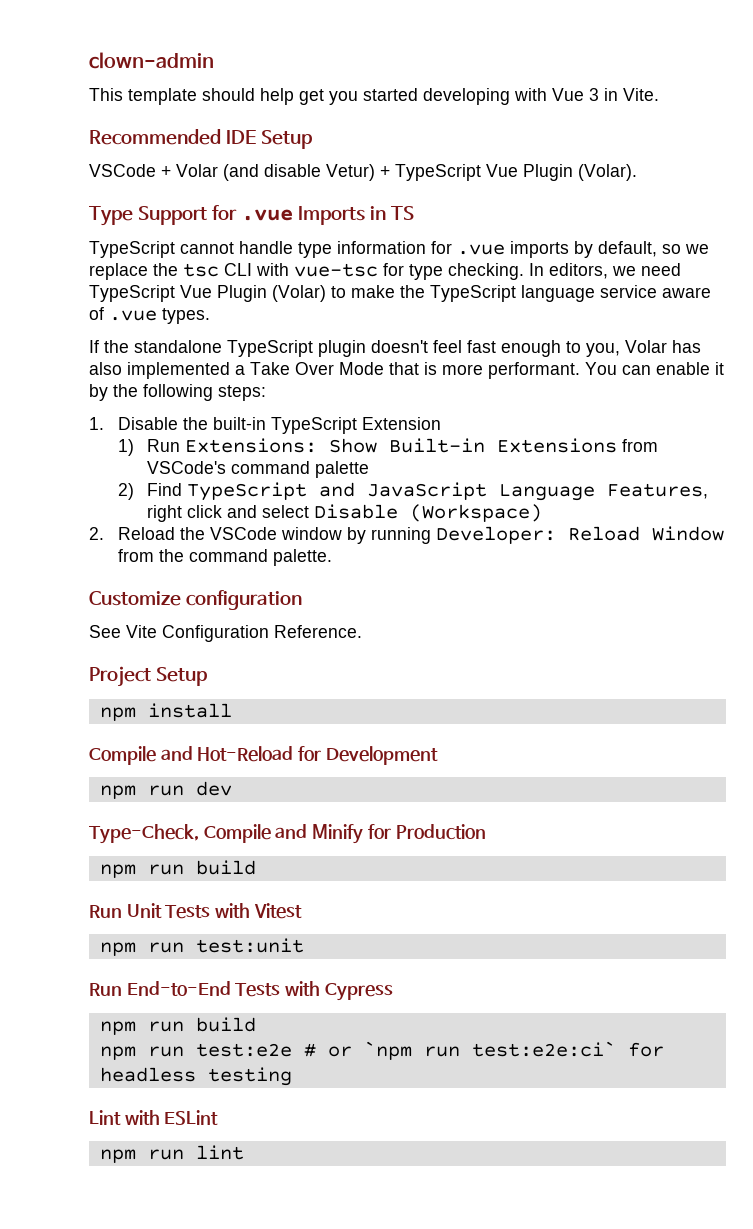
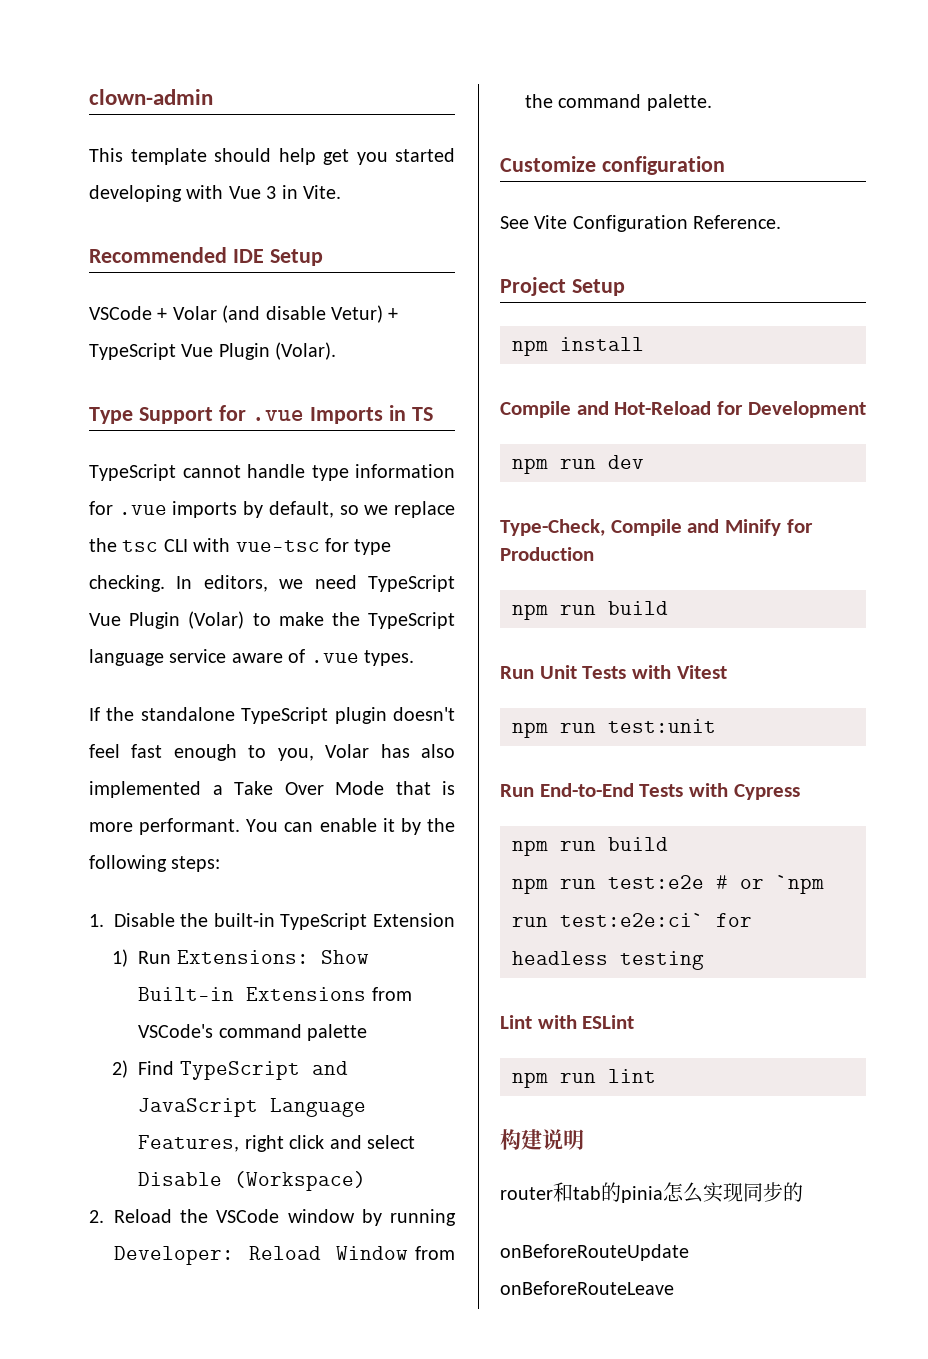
+ 构建说明
+ router和tab的pinia怎么实现同步的
+ onBeforeRouteUpdate onBeforeRouteLeave

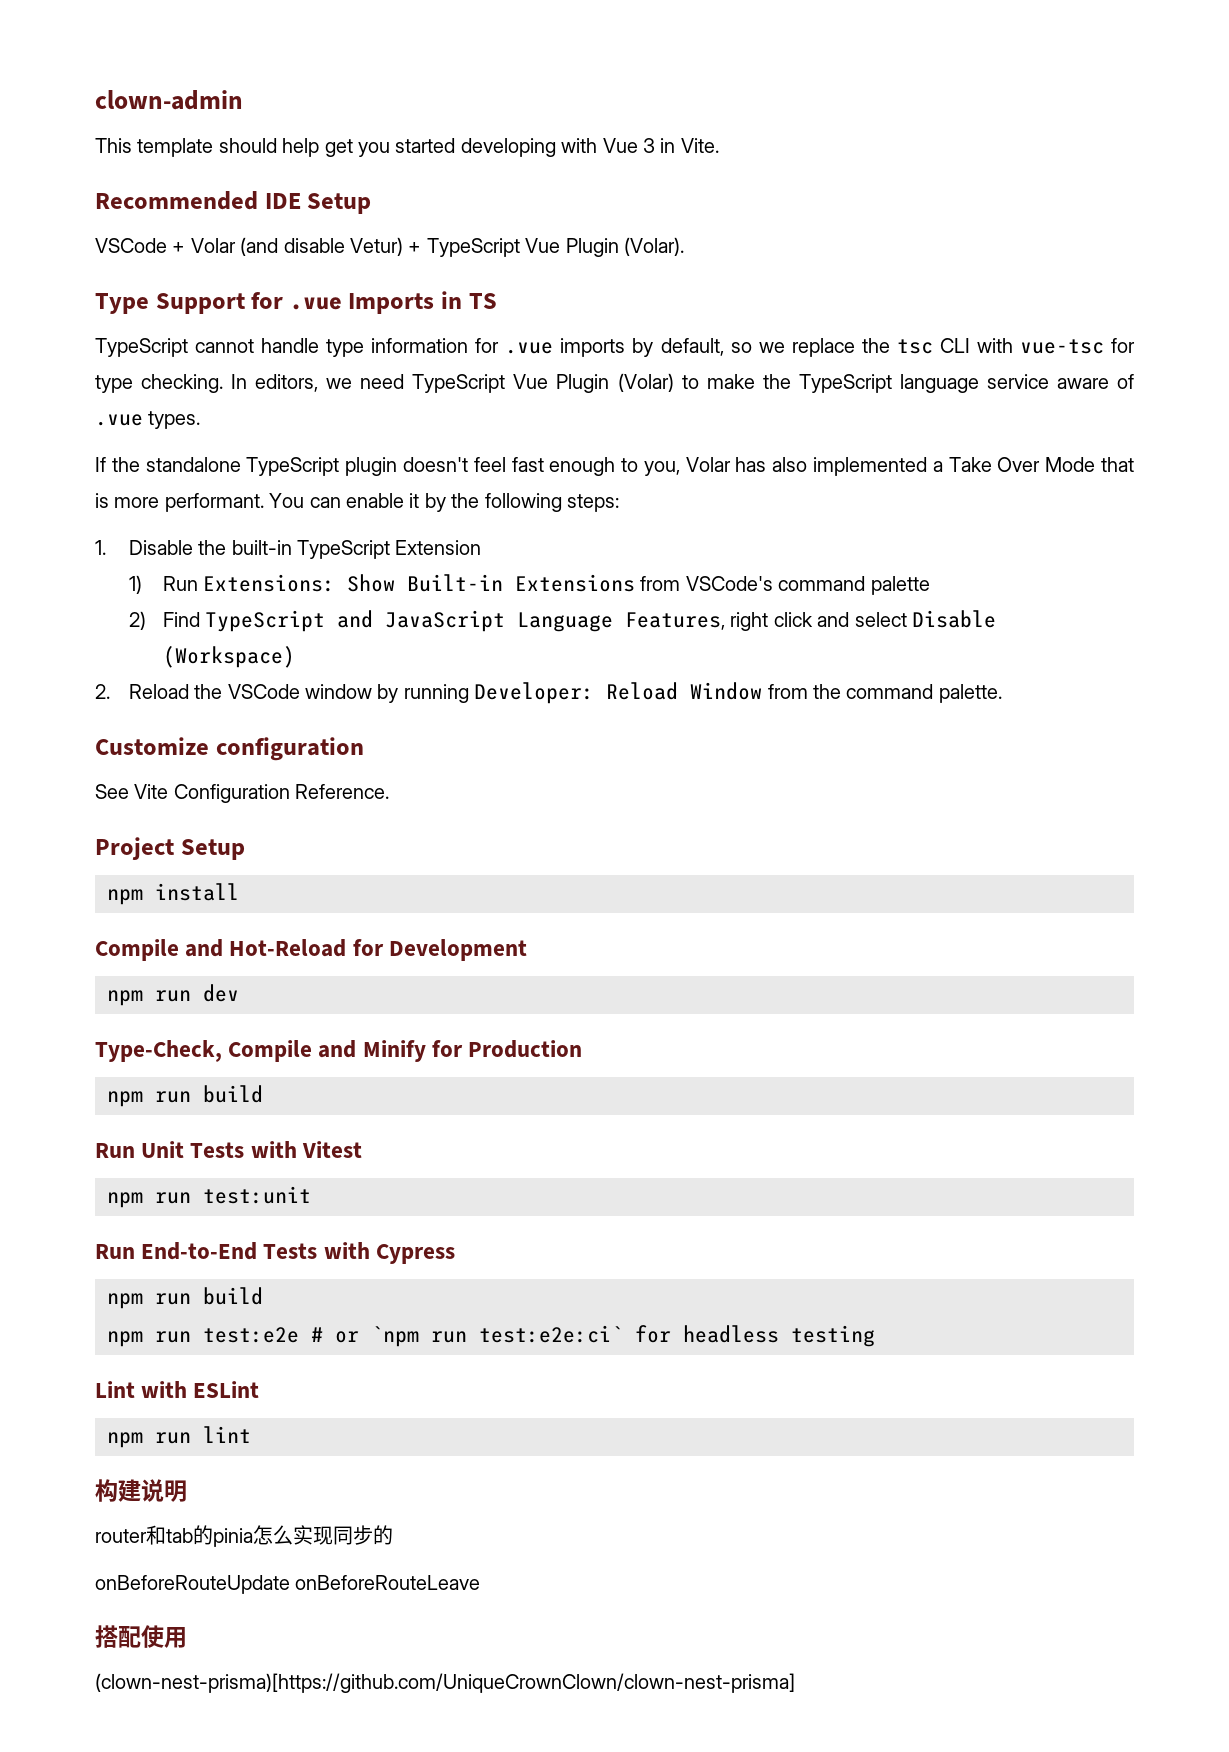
+ 搭配使用
+ (clown-nest-prisma)[https://github.com/UniqueCrownClown/clown-nest-prisma]

